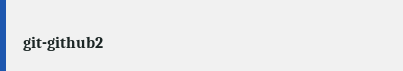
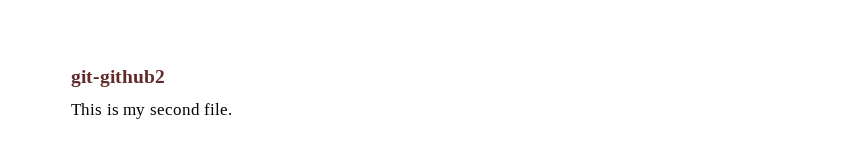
+ This is my second file.

